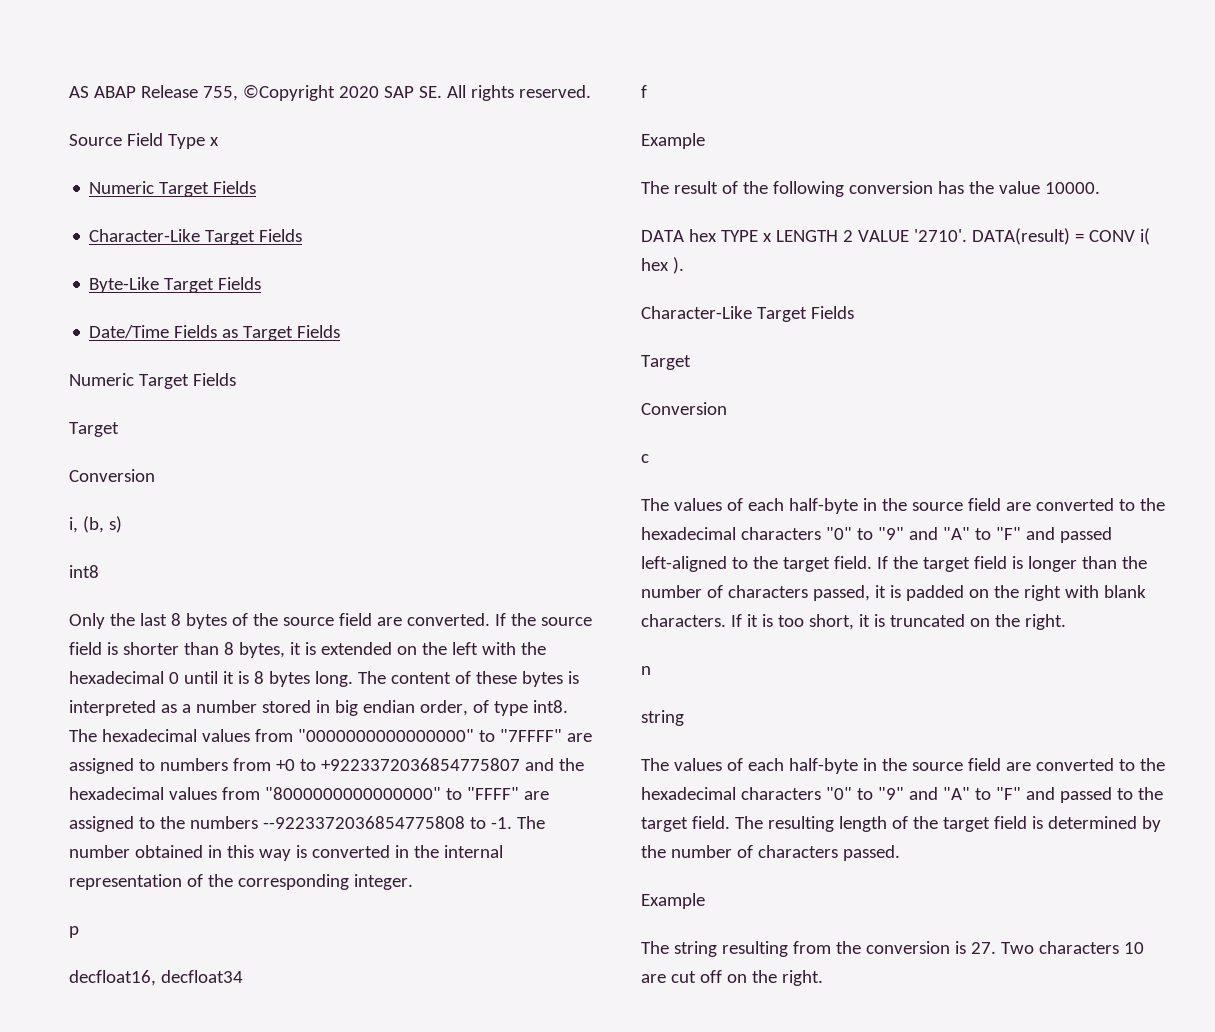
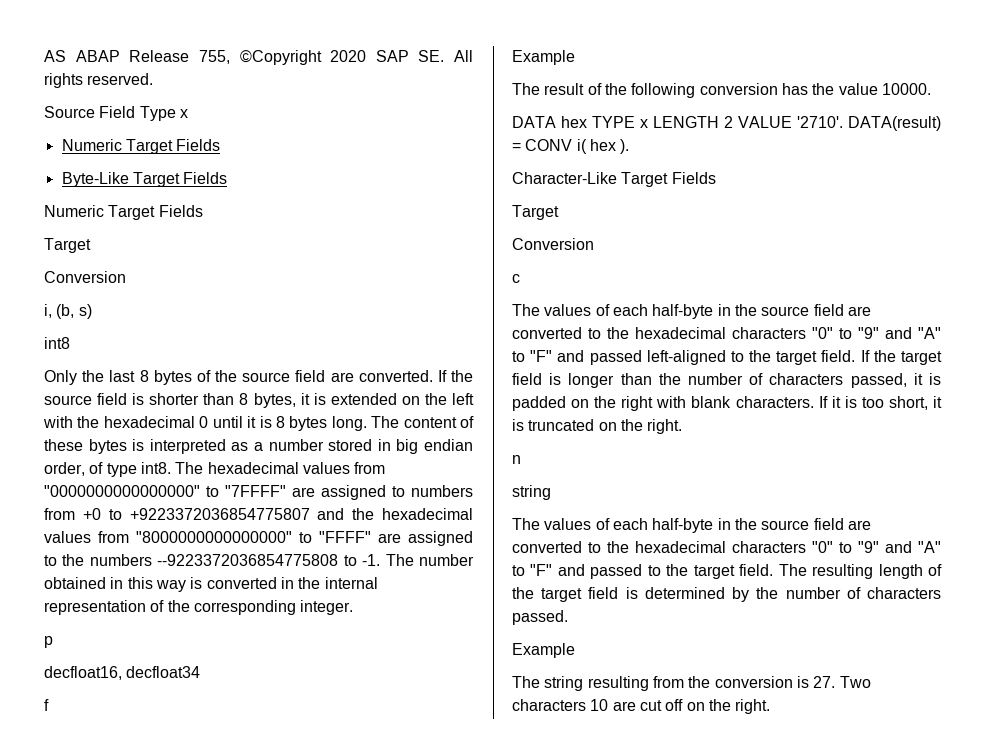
  Source Field Type x
  Numeric Target Fields
- Character-Like Target Fields
- Date/Time Fields as Target Fields

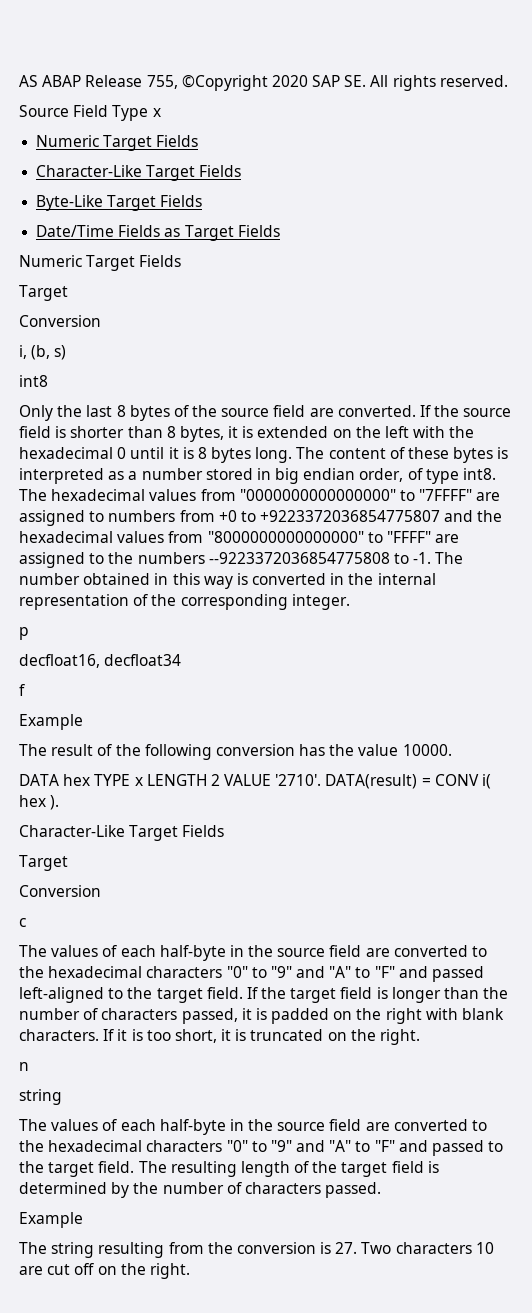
  Source Field Type x
  Numeric Target Fields
+ Character-Like Target Fields
+ Date/Time Fields as Target Fields

